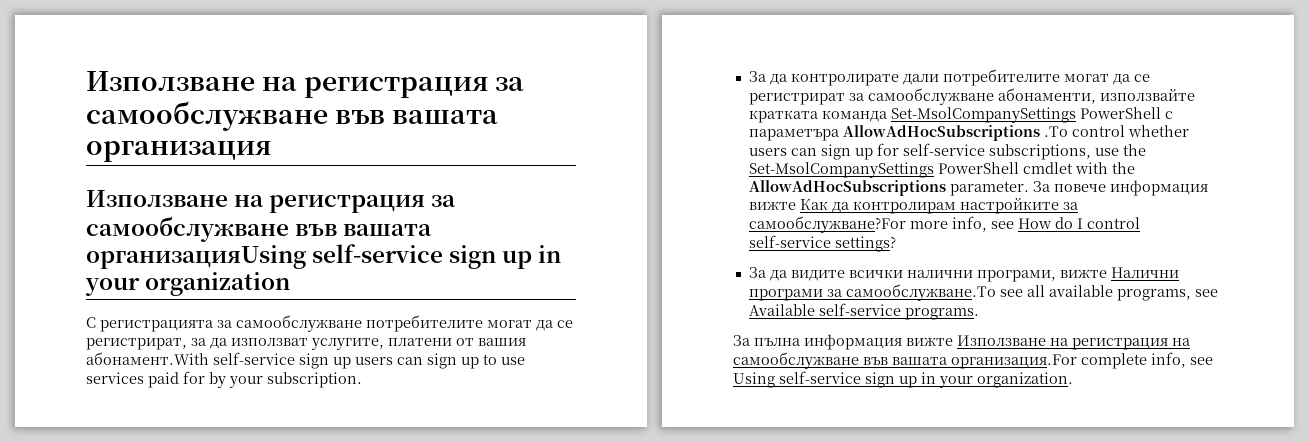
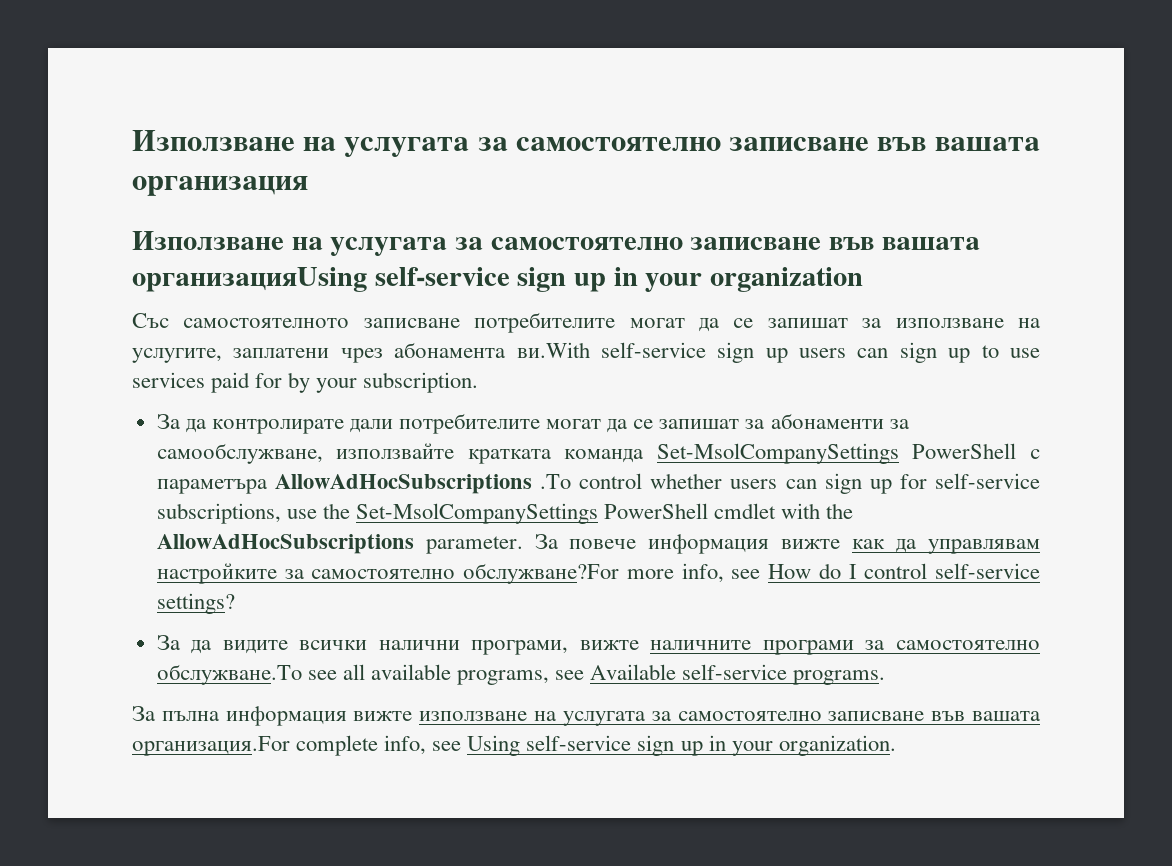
- Използване на регистрация за самообслужване във вашата организация
+ Използване на услугата за самостоятелно записване във вашата организация
- Използване на регистрация за самообслужване във вашата организацияUsing self-service sign up in your organization
+ Използване на услугата за самостоятелно записване във вашата организацияUsing self-service sign up in your organization
- С регистрацията за самообслужване потребителите могат да се регистрират, за да използват услугите, платени от вашия абонамент.With self-service sign up users can sign up to use services paid for by your subscription.
+ Със самостоятелното записване потребителите могат да се запишат за използване на услугите, заплатени чрез абонамента ви.With self-service sign up users can sign up to use services paid for by your subscription.
- За да контролирате дали потребителите могат да се регистрират за самообслужване абонаменти, използвайте кратката команда Set-MsolCompanySettings PowerShell с параметъра AllowAdHocSubscriptions .To control whether users can sign up for self-service subscriptions, use the Set-MsolCompanySettings PowerShell cmdlet with the AllowAdHocSubscriptions parameter.
+ За да контролирате дали потребителите могат да се запишат за абонаменти за самообслужване, използвайте кратката команда Set-MsolCompanySettings PowerShell с параметъра AllowAdHocSubscriptions .To control whether users can sign up for self-service subscriptions, use the Set-MsolCompanySettings PowerShell cmdlet with the AllowAdHocSubscriptions parameter.
- За повече информация вижте Как да контролирам настройките за самообслужване?For more info, see How do I control self-service settings?
+ За повече информация вижте как да управлявам настройките за самостоятелно обслужване?For more info, see How do I control self-service settings?
- За да видите всички налични програми, вижте Налични програми за самообслужване.To see all available programs, see Available self-service programs.
+ За да видите всички налични програми, вижте наличните програми за самостоятелно обслужване.To see all available programs, see Available self-service programs.
- За пълна информация вижте Използване на регистрация на самообслужване във вашата организация.For complete info, see Using self-service sign up in your organization.
+ За пълна информация вижте използване на услугата за самостоятелно записване във вашата организация.For complete info, see Using self-service sign up in your organization.

